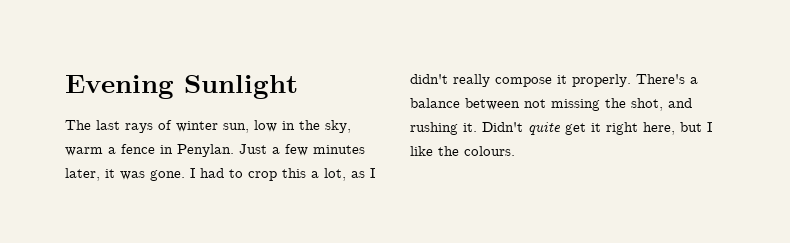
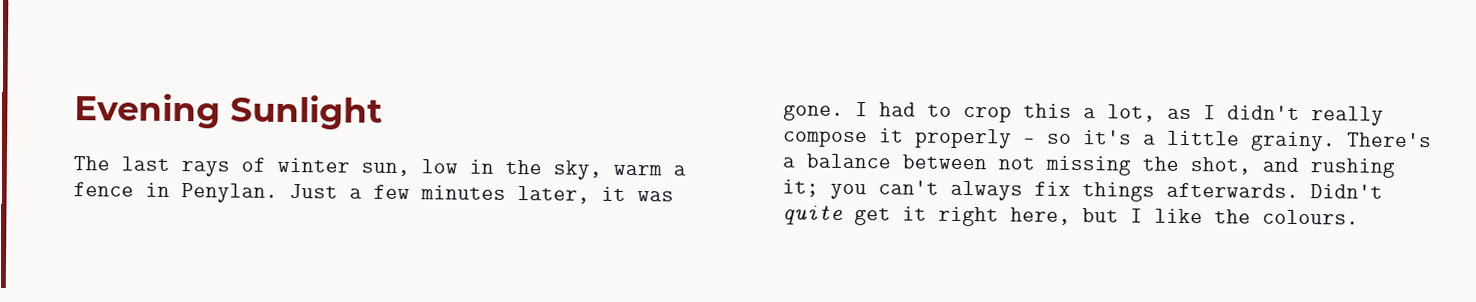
- I had to crop this a lot, as I didn't really compose it properly.
+ I had to crop this a lot, as I didn't really compose it properly - so it's a little grainy.
- There's a balance between not missing the shot, and rushing it.
+ There's a balance between not missing the shot, and rushing it; you can't always fix things afterwards.

